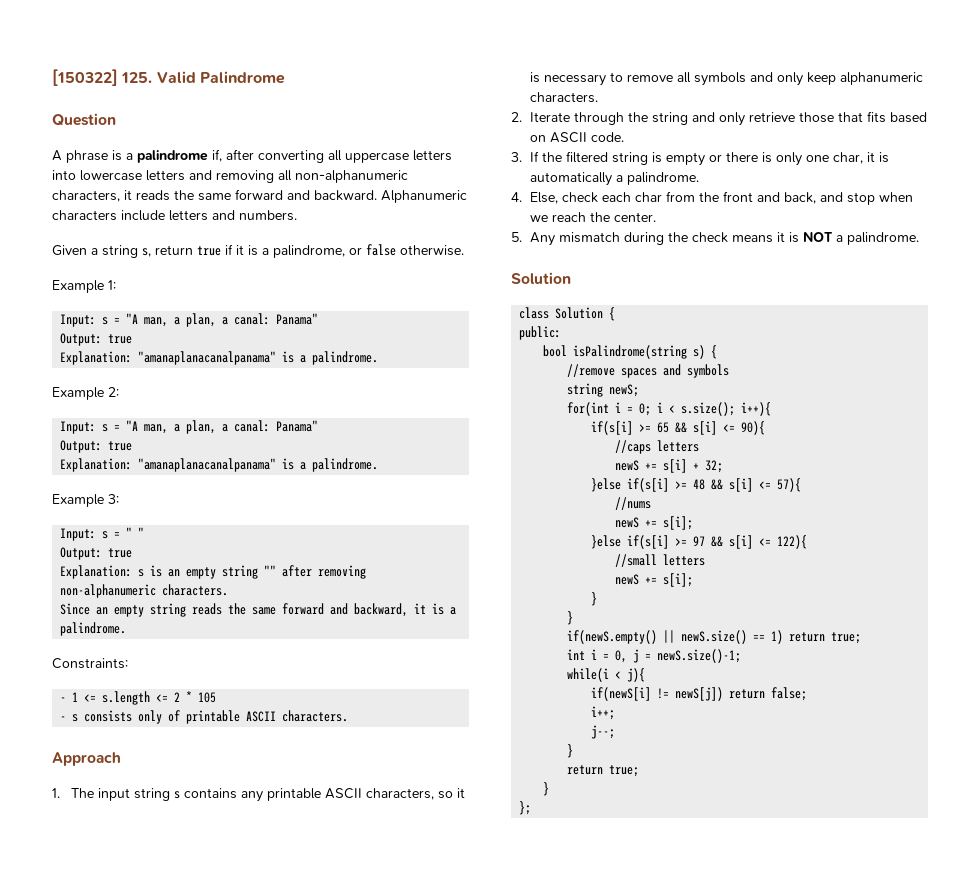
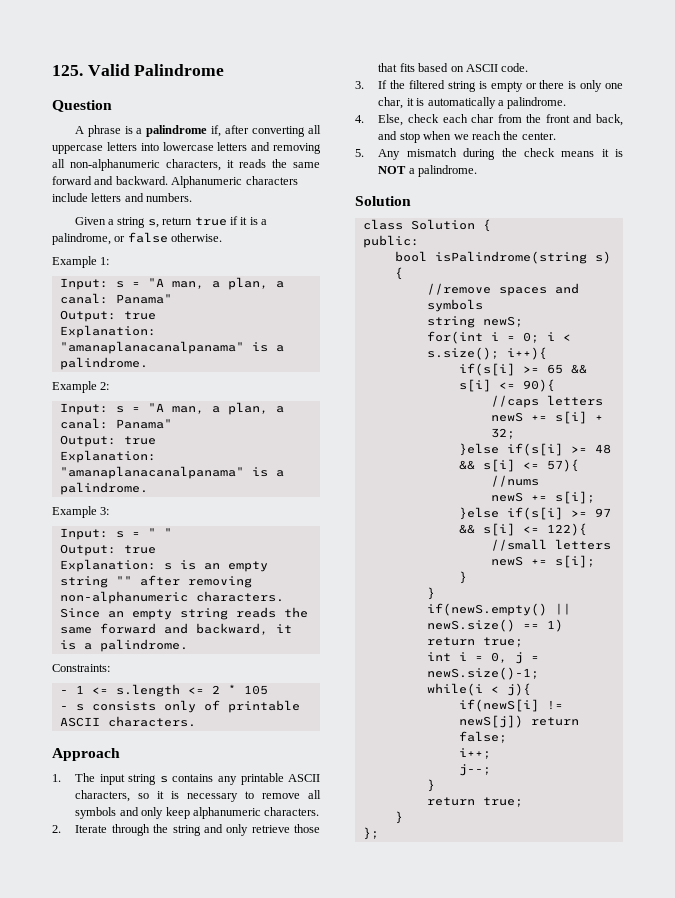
- [150322] 125. Valid Palindrome
+ 125. Valid Palindrome

